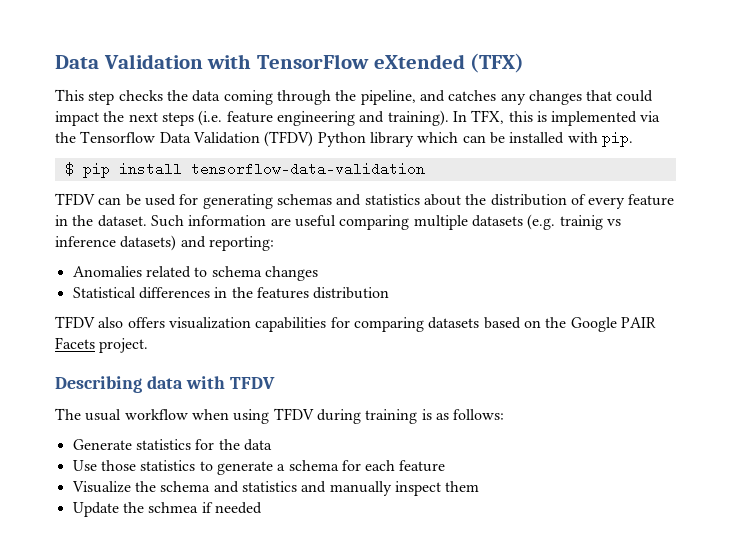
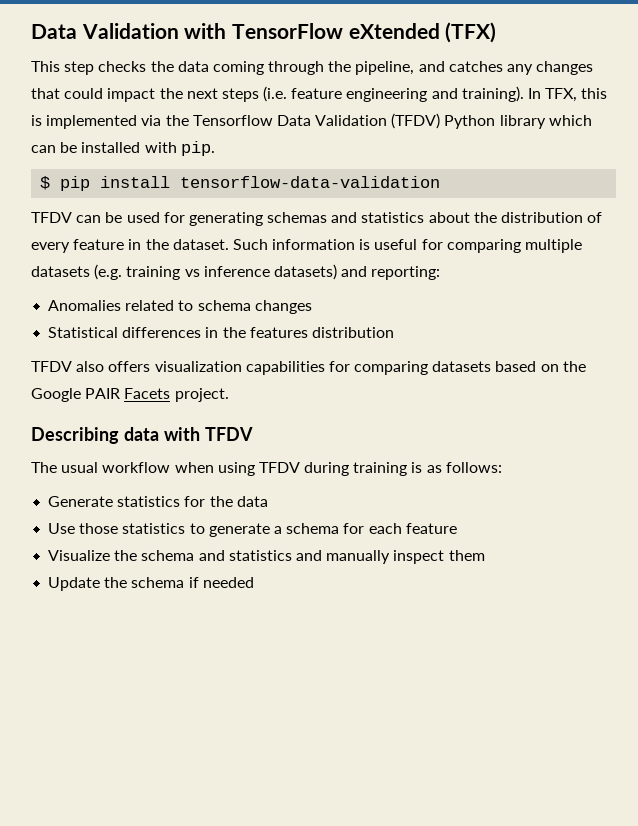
- Such information are useful comparing multiple datasets (e.g. trainig vs inference datasets) and reporting:
+ Such information is useful for comparing multiple datasets (e.g. training vs inference datasets) and reporting:
- Update the schmea if needed
+ Update the schema if needed

